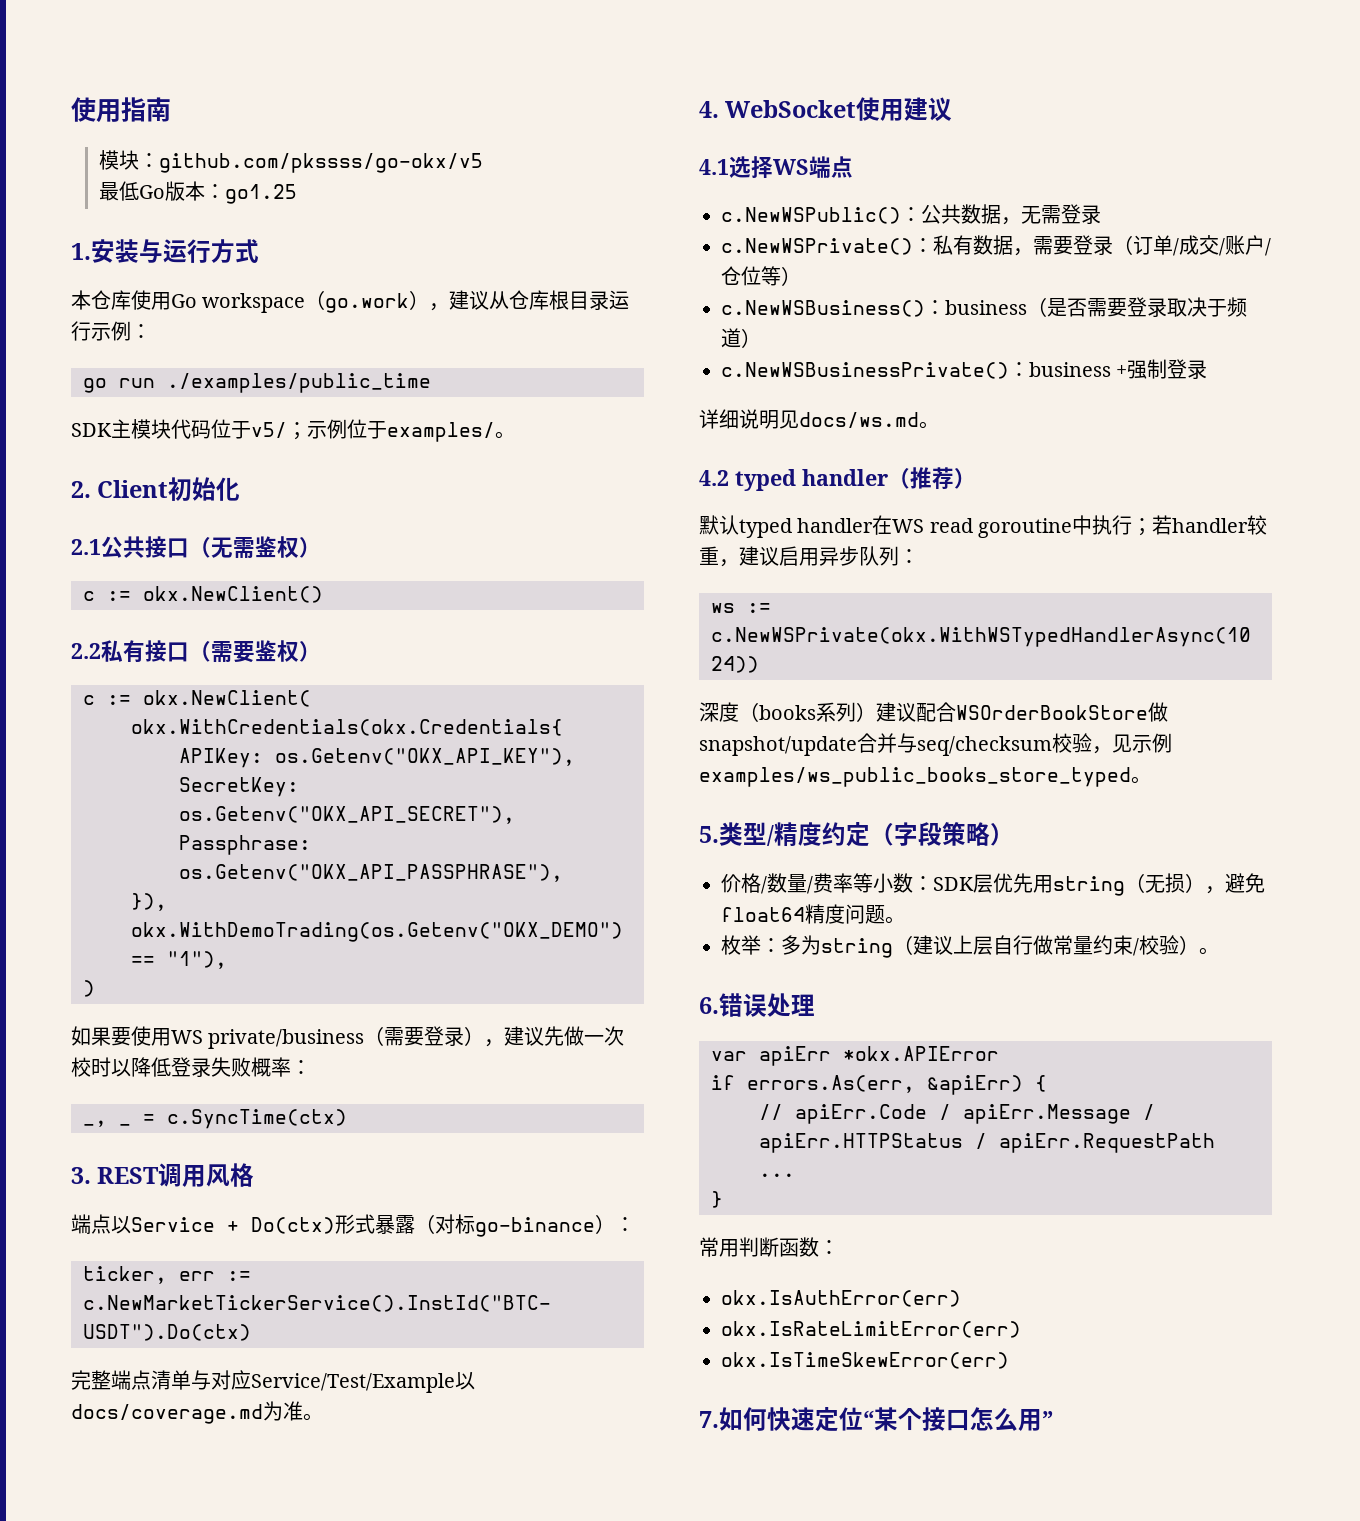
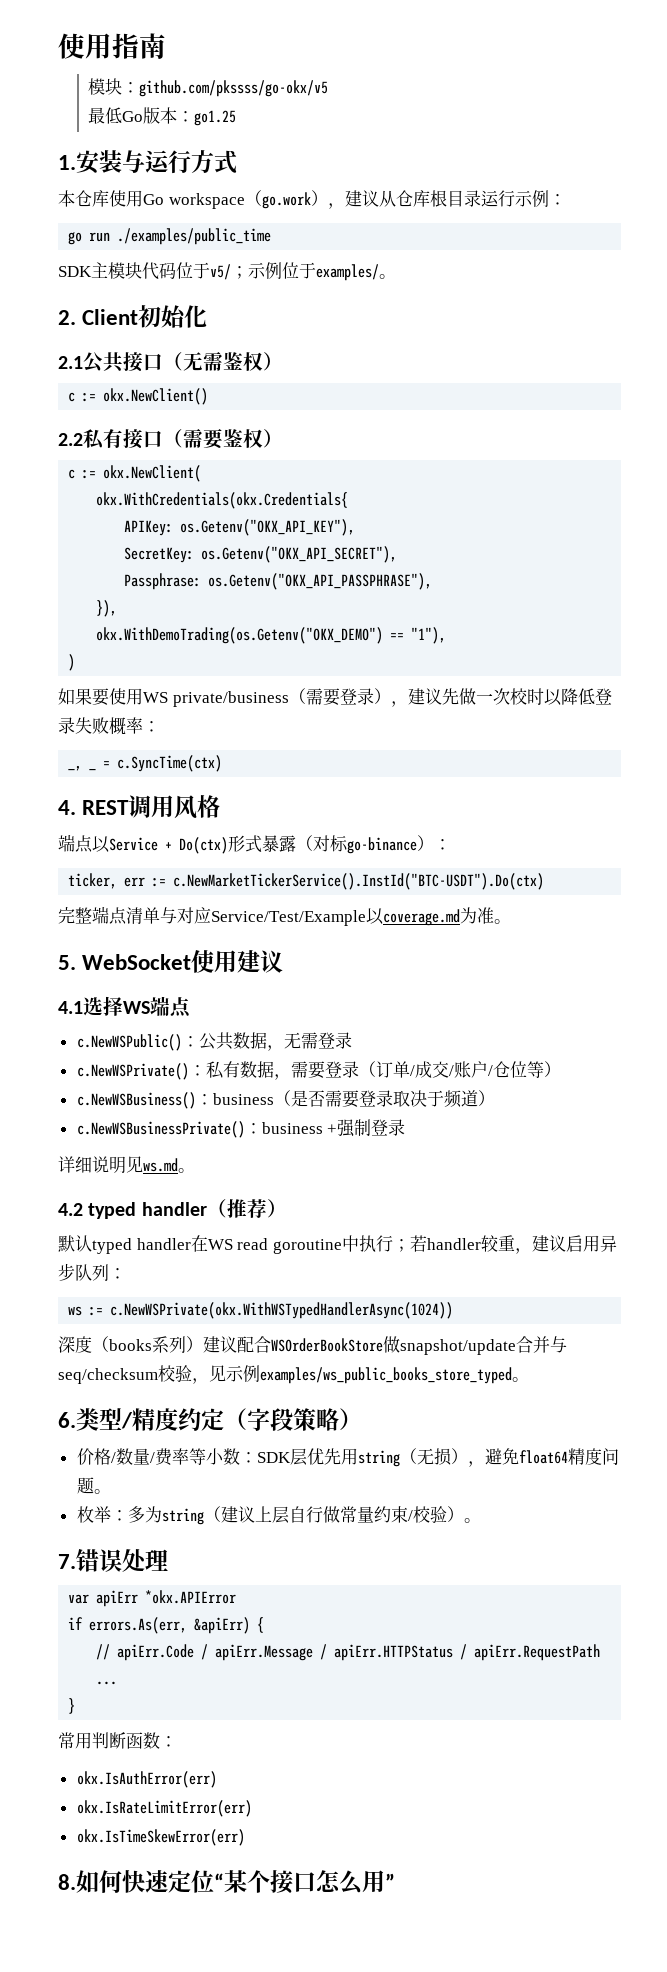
- 3. REST调用风格
+ 4. REST调用风格
- 完整端点清单与对应Service/Test/Example以docs/coverage.md为准。
+ 完整端点清单与对应Service/Test/Example以coverage.md为准。
- 4. WebSocket使用建议
+ 5. WebSocket使用建议
- 详细说明见docs/ws.md。
+ 详细说明见ws.md。
- 5.类型/精度约定（字段策略）
+ 6.类型/精度约定（字段策略）
- 6.错误处理
+ 7.错误处理
- 7.如何快速定位“某个接口怎么用”
+ 8.如何快速定位“某个接口怎么用”

